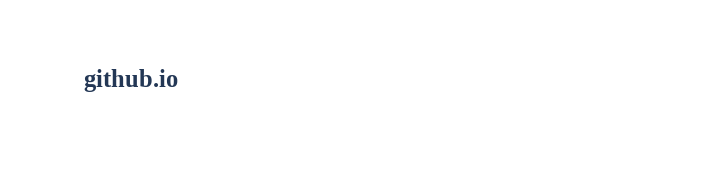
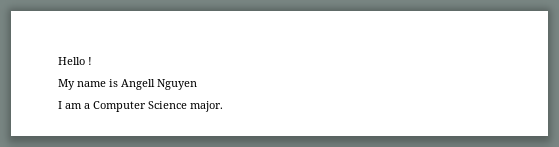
- github.io
+ Hello !
+ My name is Angell Nguyen
+ I am a Computer Science major.

